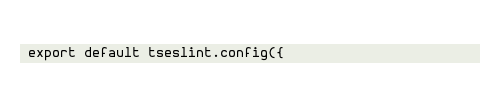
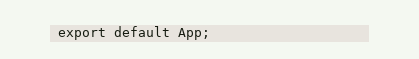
- export default tseslint.config({
+ export default App;

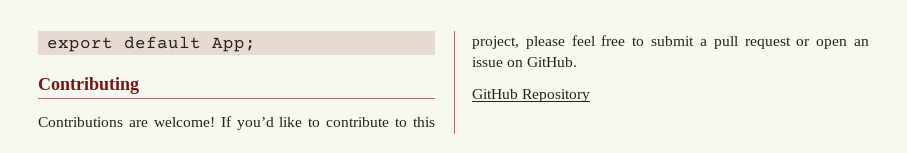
+ Contributing
+ Contributions are welcome! If you’d like to contribute to this project, please feel free to submit a pull request or open an issue on GitHub.
+ GitHub Repository

